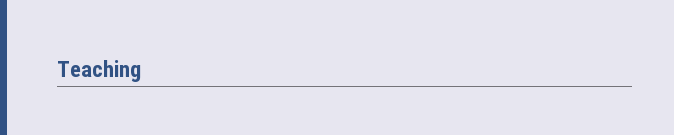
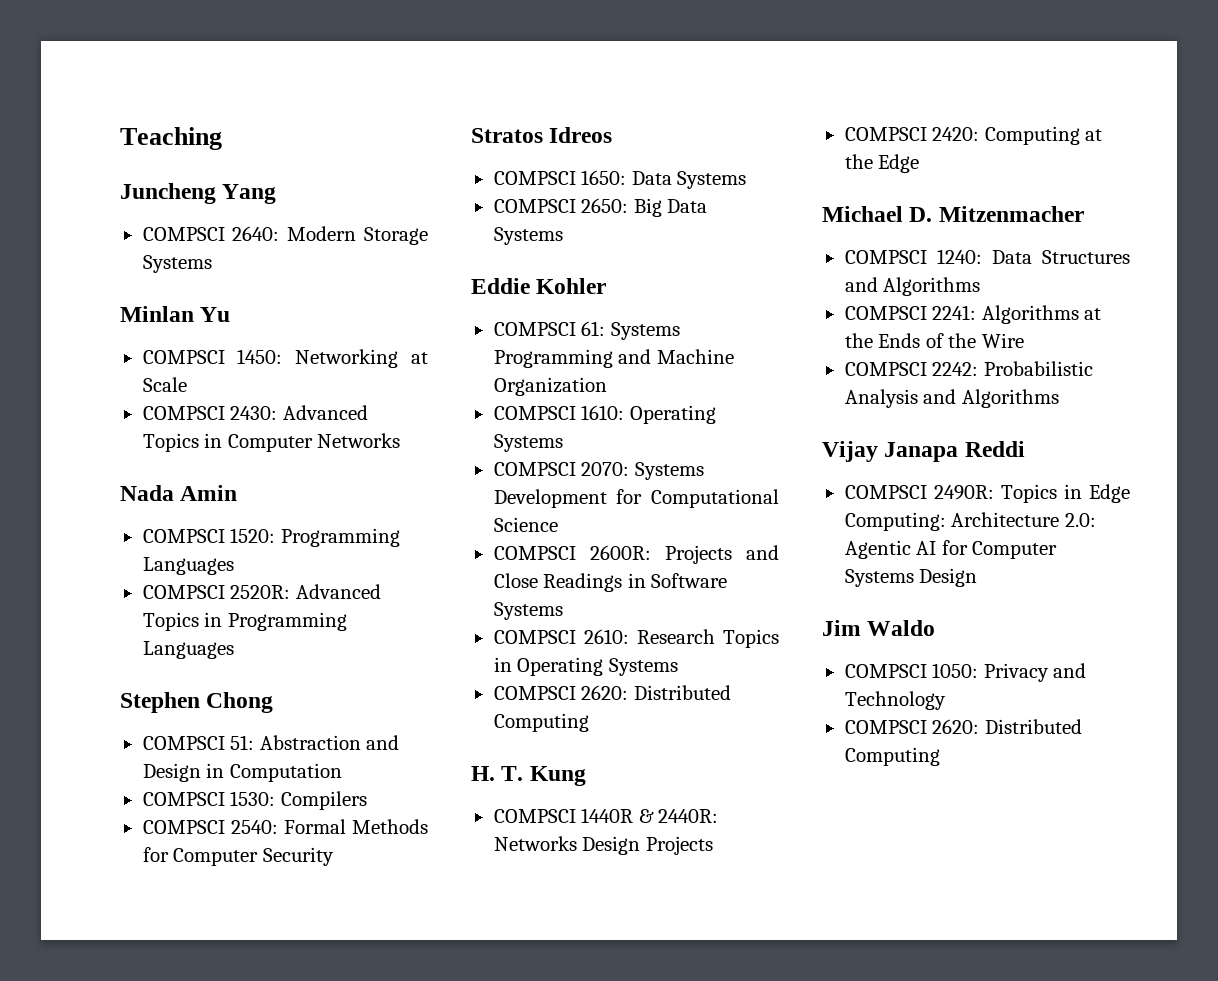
+ Juncheng Yang
+ COMPSCI 2640: Modern Storage Systems
+ Minlan Yu
+ COMPSCI 1450: Networking at Scale
+ COMPSCI 2430: Advanced Topics in Computer Networks
+ Nada Amin
+ COMPSCI 1520: Programming Languages
+ COMPSCI 2520R: Advanced Topics in Programming Languages
+ Stephen Chong
+ COMPSCI 51: Abstraction and Design in Computation
+ COMPSCI 1530: Compilers
+ COMPSCI 2540: Formal Methods for Computer Security
+ Stratos Idreos
+ COMPSCI 1650: Data Systems
+ COMPSCI 2650: Big Data Systems
+ Eddie Kohler
+ COMPSCI 61: Systems Programming and Machine Organization
+ COMPSCI 1610: Operating Systems
+ COMPSCI 2070: Systems Development for Computational Science
+ COMPSCI 2600R: Projects and Close Readings in Software Systems
+ COMPSCI 2610: Research Topics in Operating Systems
+ COMPSCI 2620: Distributed Computing
+ H. T. Kung
+ COMPSCI 1440R & 2440R: Networks Design Projects
+ COMPSCI 2420: Computing at the Edge
+ Michael D. Mitzenmacher
+ COMPSCI 1240: Data Structures and Algorithms
+ COMPSCI 2241: Algorithms at the Ends of the Wire
+ COMPSCI 2242: Probabilistic Analysis and Algorithms
+ Vijay Janapa Reddi
+ COMPSCI 2490R: Topics in Edge Computing: Architecture 2.0: Agentic AI for Computer Systems Design
+ Jim Waldo
+ COMPSCI 1050: Privacy and Technology
+ COMPSCI 2620: Distributed Computing

